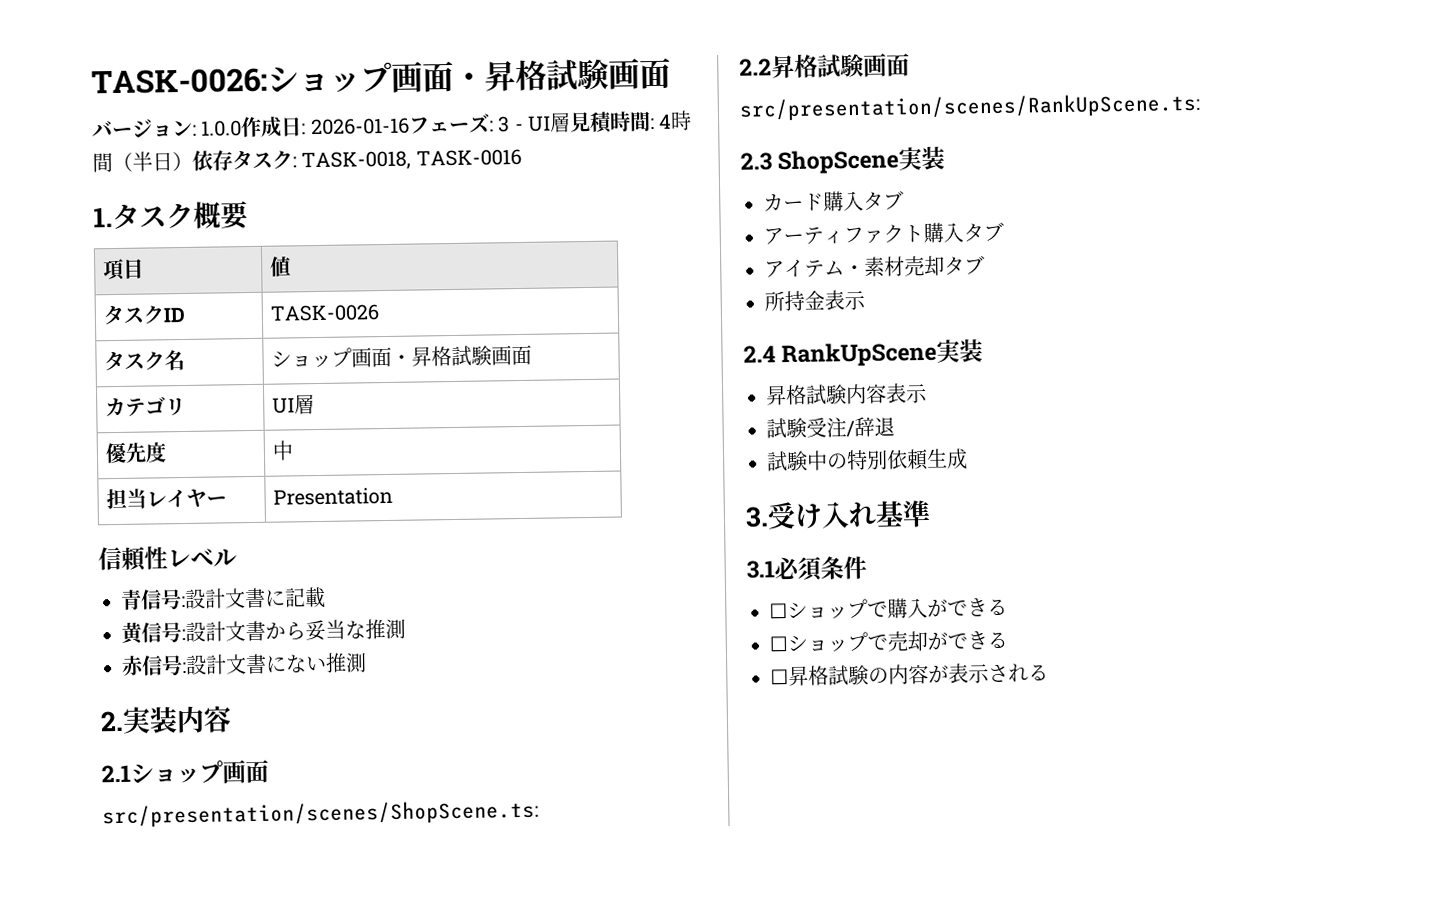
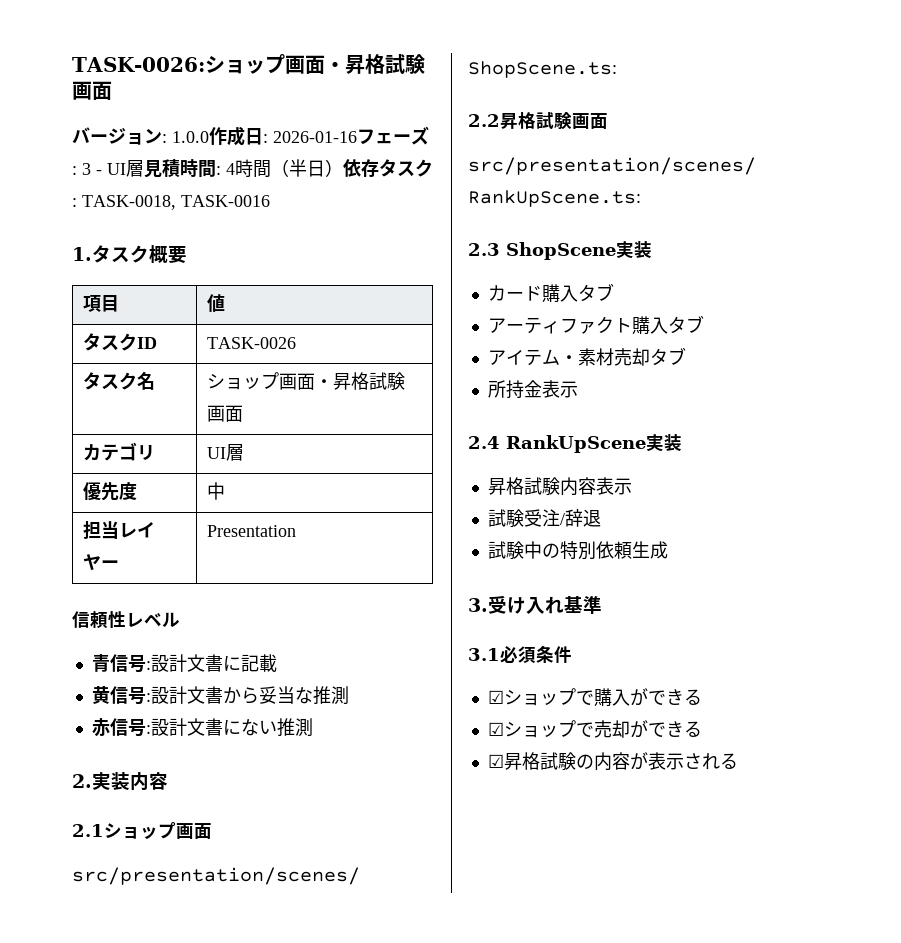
- ☐ショップで購入ができる
+ ☑ショップで購入ができる
- ☐ショップで売却ができる
+ ☑ショップで売却ができる
- ☐昇格試験の内容が表示される
+ ☑昇格試験の内容が表示される

